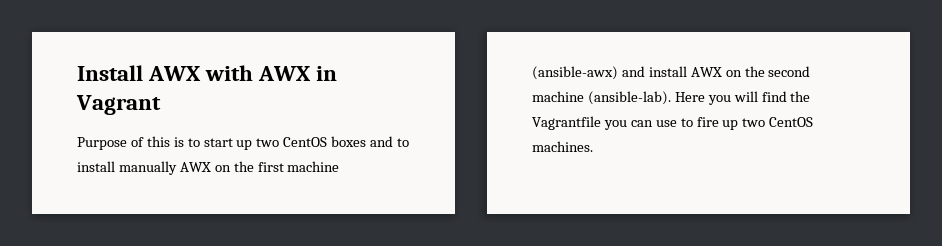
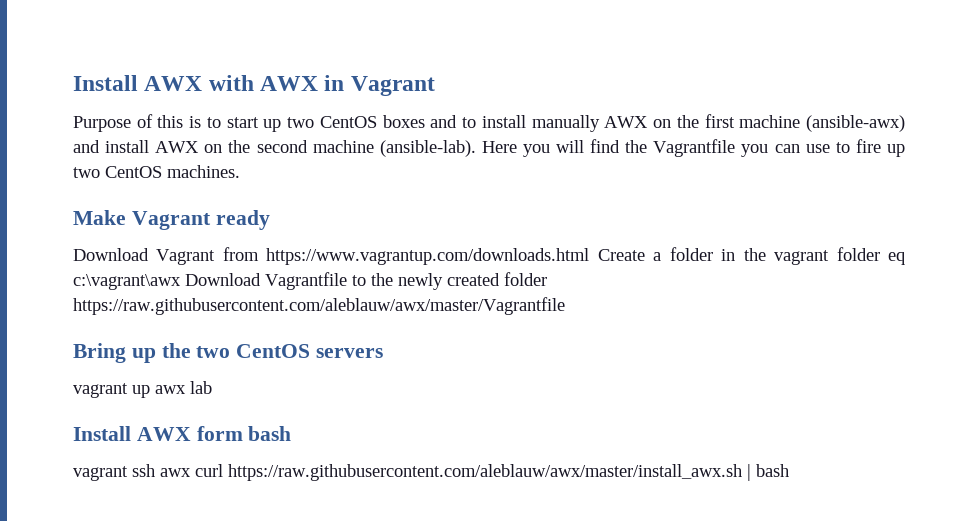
+ Make Vagrant ready
+ Download Vagrant from https://www.vagrantup.com/downloads.html Create a folder in the vagrant folder eq c:\vagrant\awx Download Vagrantfile to the newly created folder https://raw.githubusercontent.com/aleblauw/awx/master/Vagrantfile
+ Bring up the two CentOS servers
+ vagrant up awx lab
+ Install AWX form bash
+ vagrant ssh awx curl https://raw.githubusercontent.com/aleblauw/awx/master/install_awx.sh | bash

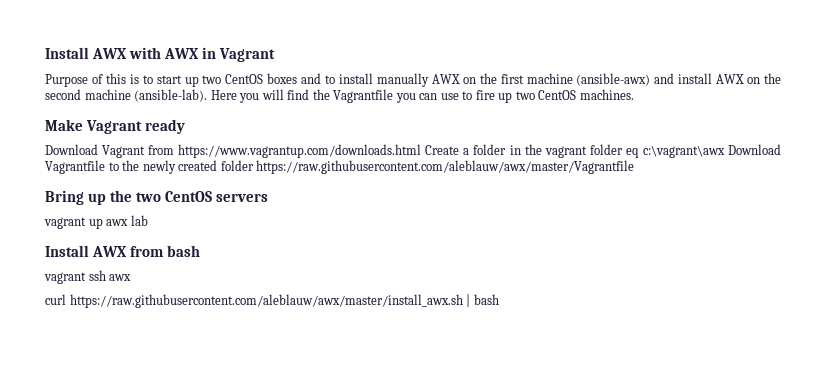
- Install AWX form bash
+ Install AWX from bash
- vagrant ssh awx curl https://raw.githubusercontent.com/aleblauw/awx/master/install_awx.sh | bash
+ vagrant ssh awx
+ curl https://raw.githubusercontent.com/aleblauw/awx/master/install_awx.sh | bash

